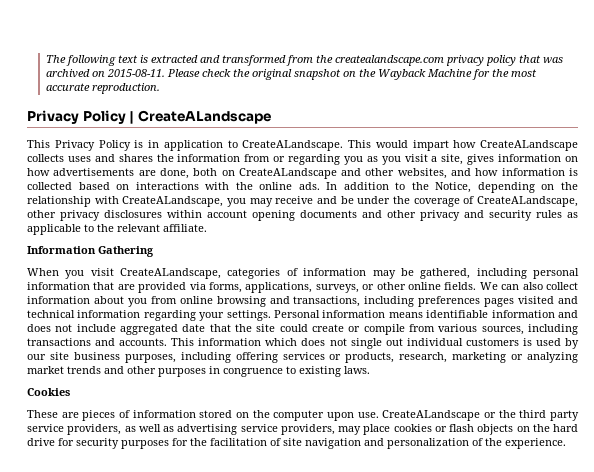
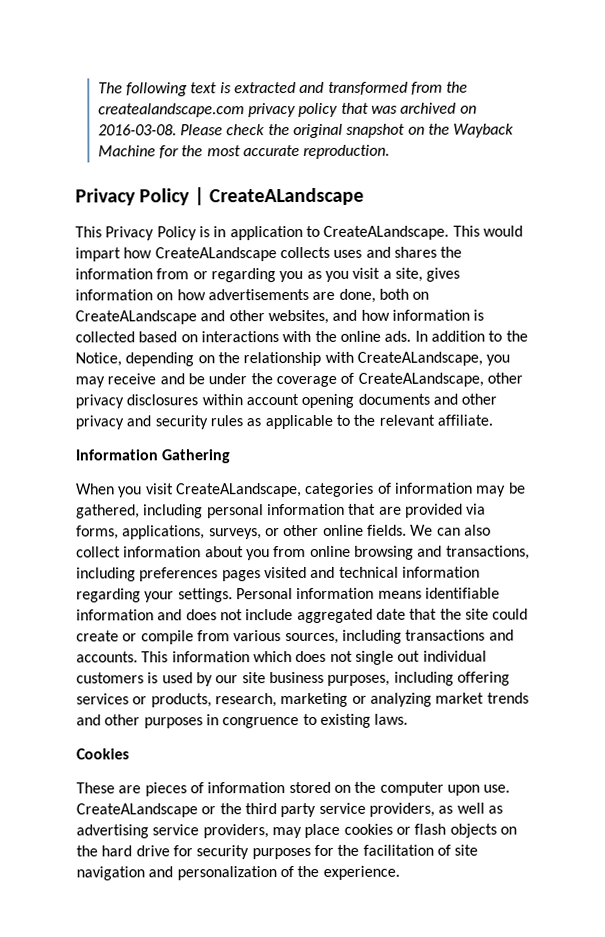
- The following text is extracted and transformed from the createalandscape.com privacy policy that was archived on 2015-08-11.
+ The following text is extracted and transformed from the createalandscape.com privacy policy that was archived on 2016-03-08.

